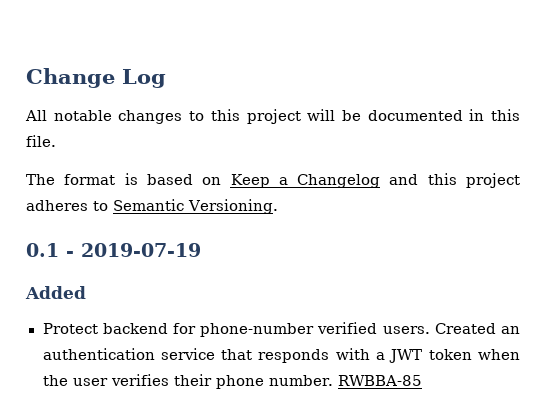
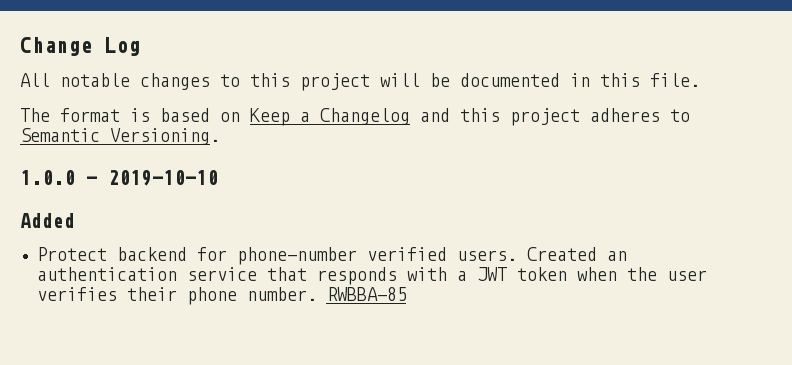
- 0.1 - 2019-07-19
+ 1.0.0 - 2019-10-10

